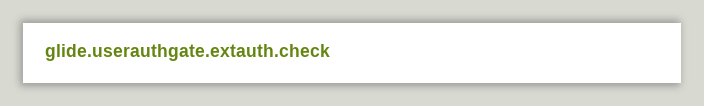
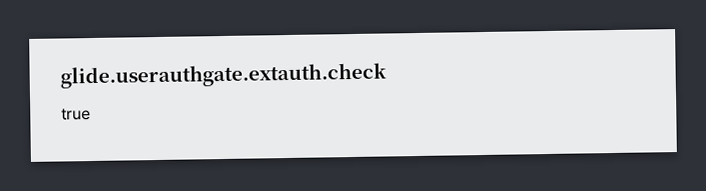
+ true

